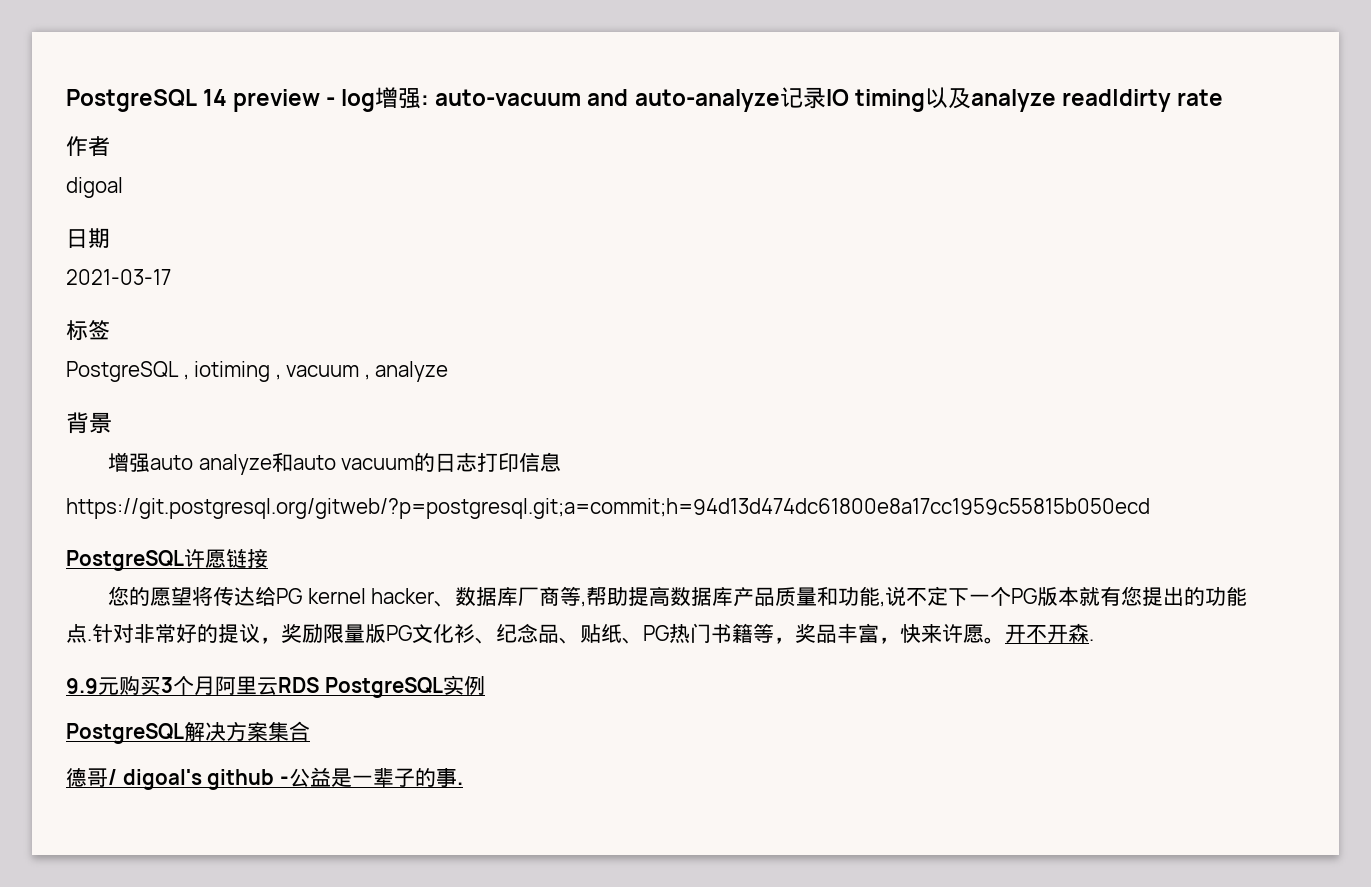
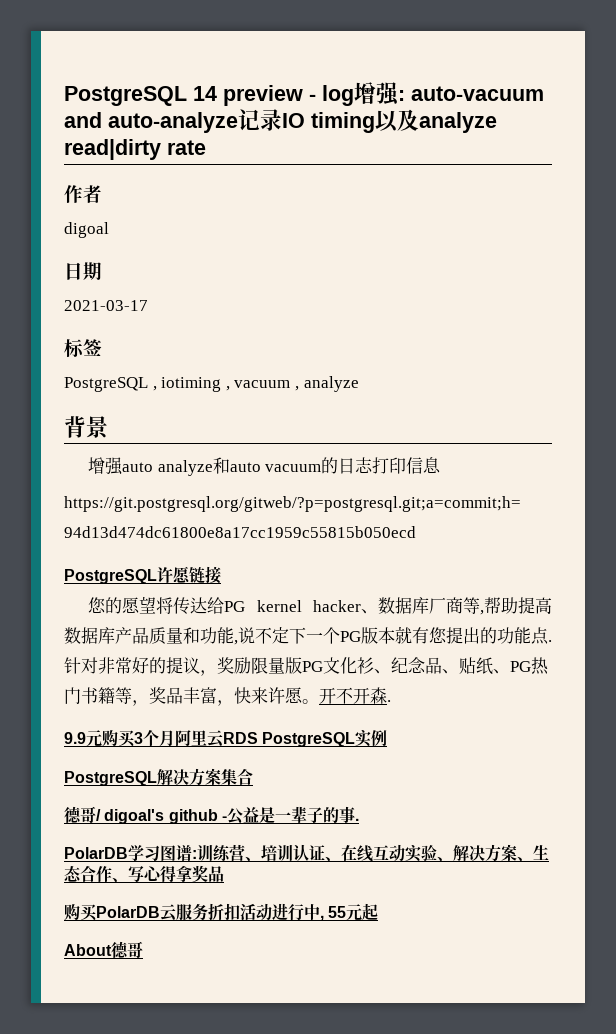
+ PolarDB学习图谱:训练营、培训认证、在线互动实验、解决方案、生态合作、写心得拿奖品
+ 购买PolarDB云服务折扣活动进行中, 55元起
+ About德哥

